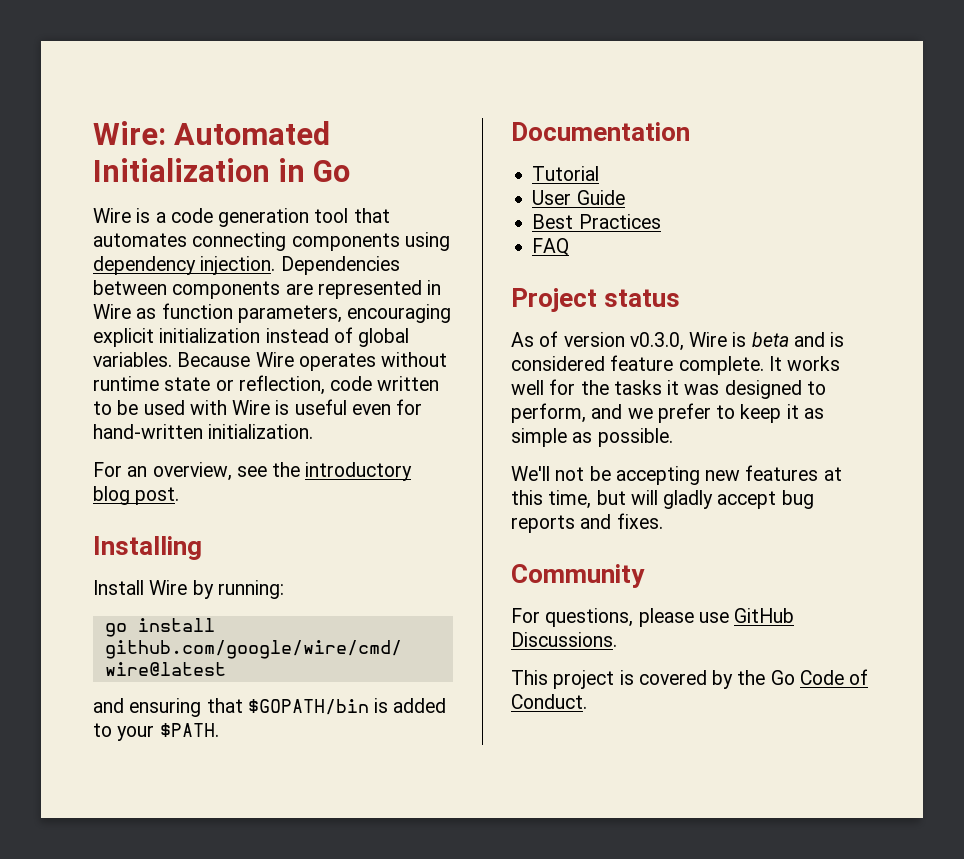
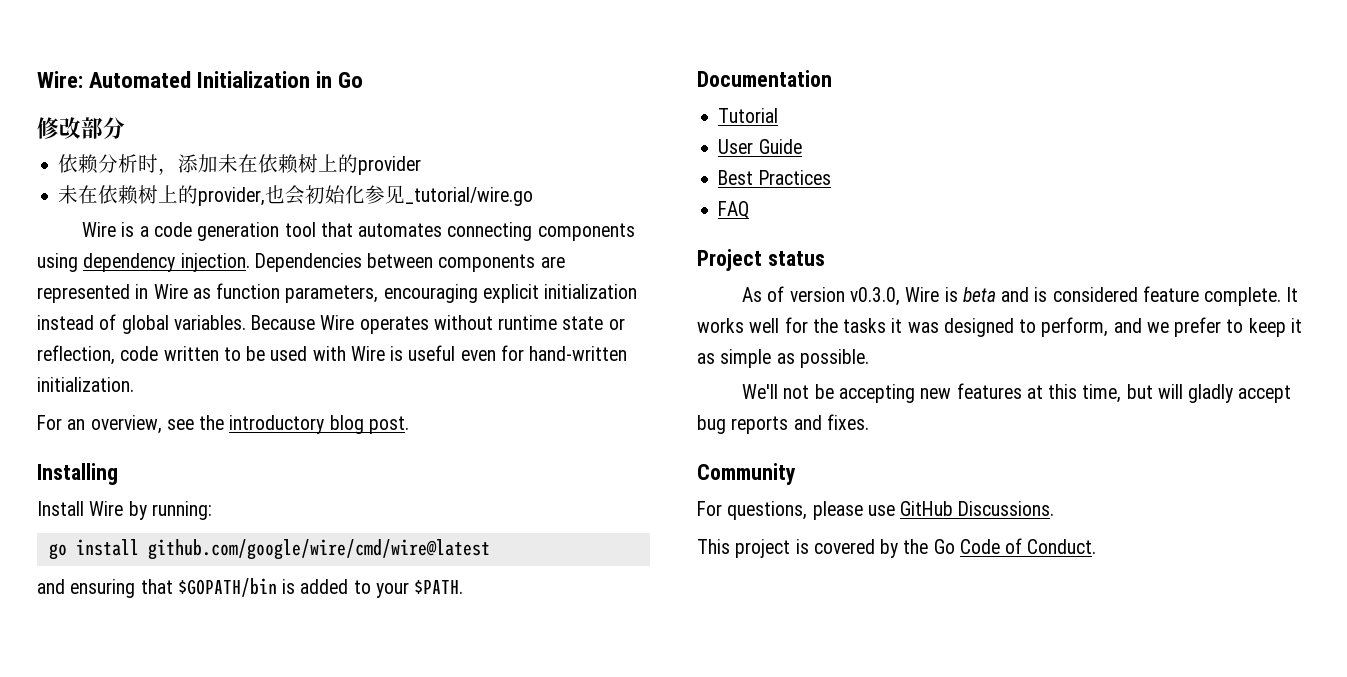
+ 修改部分
+ 依赖分析时，添加未在依赖树上的provider
+ 未在依赖树上的provider,也会初始化参见_tutorial/wire.go

